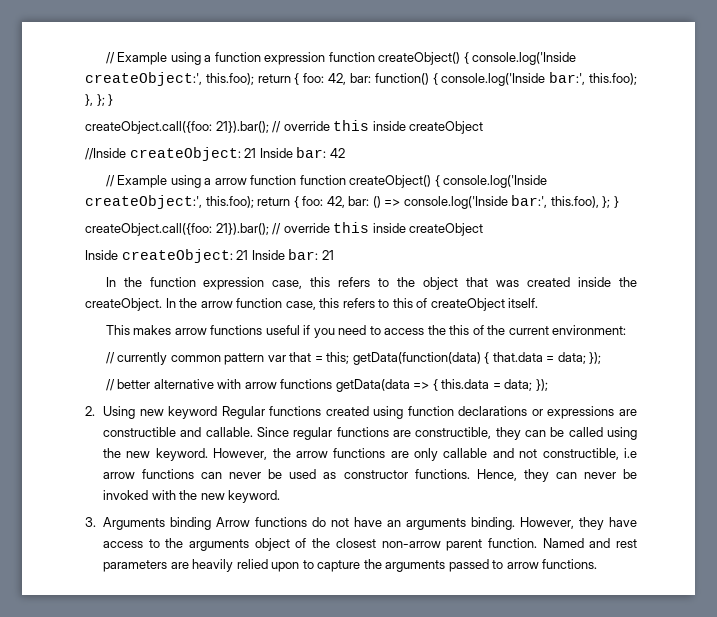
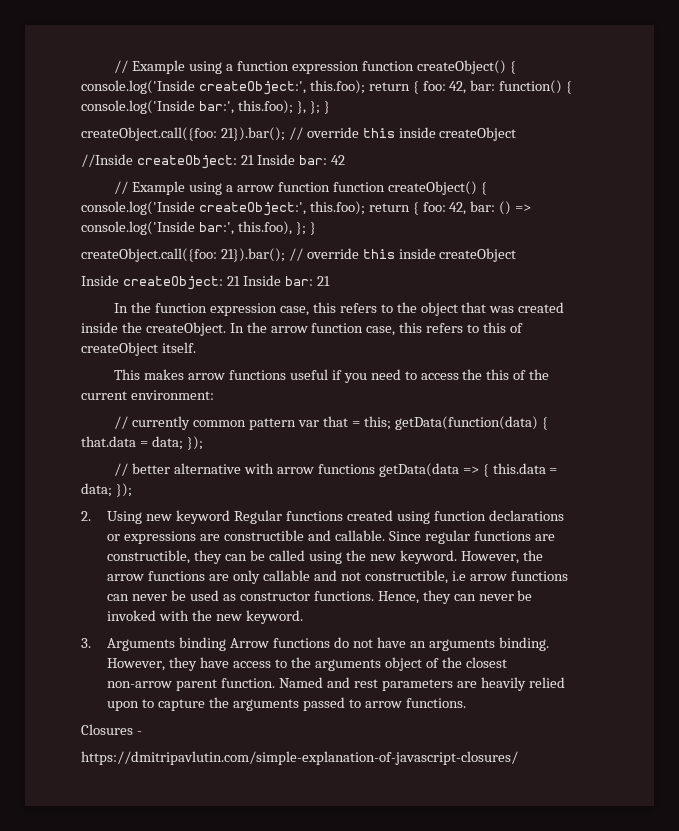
+ Closures -
+ https://dmitripavlutin.com/simple-explanation-of-javascript-closures/

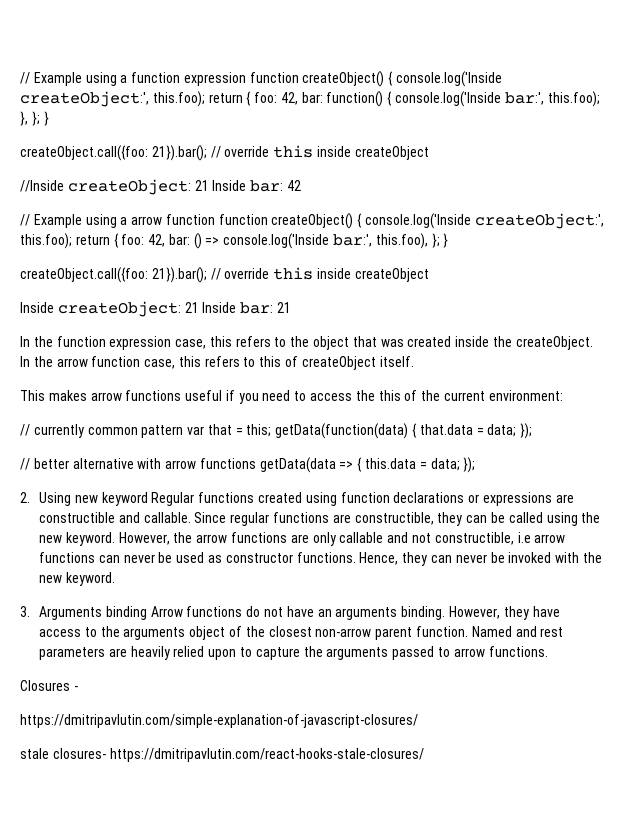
+ stale closures- https://dmitripavlutin.com/react-hooks-stale-closures/

